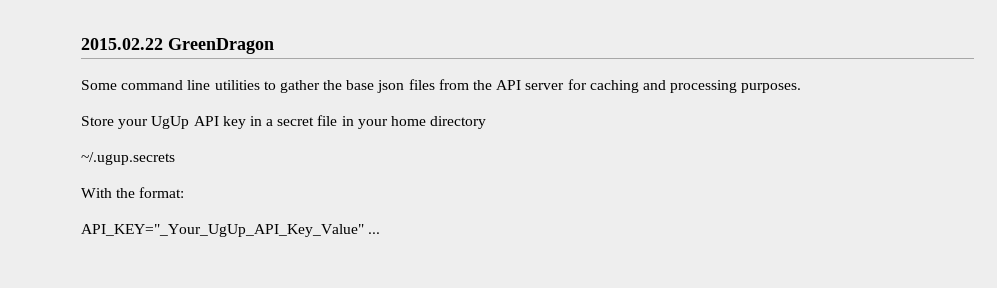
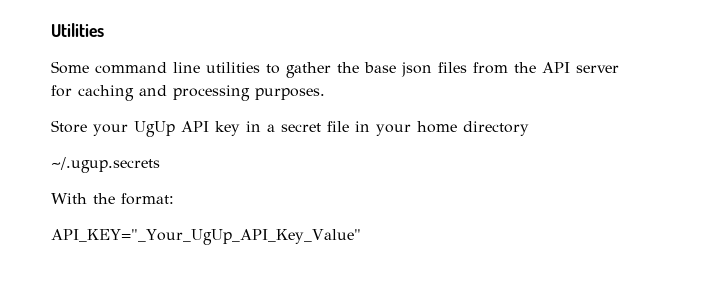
- 2015.02.22 GreenDragon
+ Utilities
- API_KEY="_Your_UgUp_API_Key_Value" ...
+ API_KEY="_Your_UgUp_API_Key_Value"

